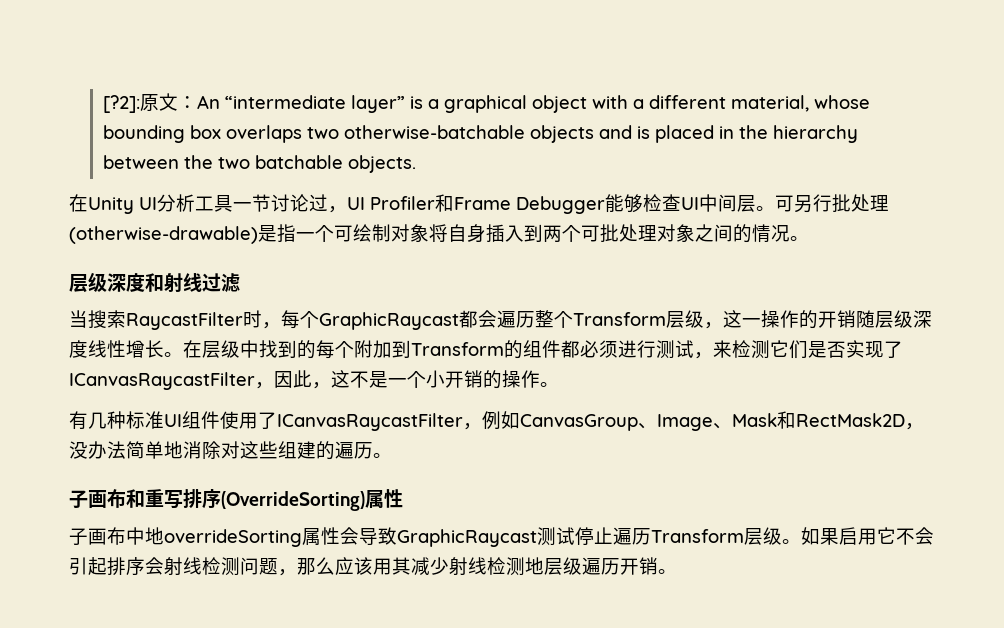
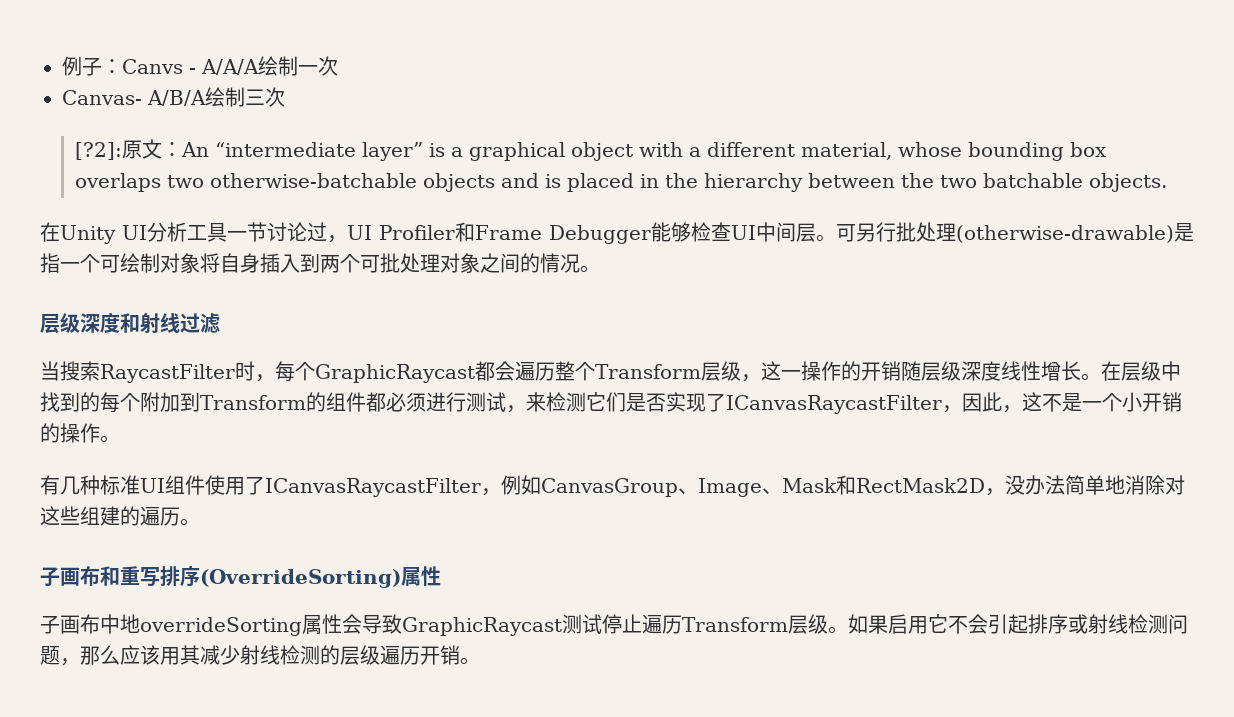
+ 例子：Canvs - A/A/A绘制一次
+ Canvas- A/B/A绘制三次
- 如果启用它不会引起排序会射线检测问题，那么应该用其减少射线检测地层级遍历开销。
+ 如果启用它不会引起排序或射线检测问题，那么应该用其减少射线检测的层级遍历开销。

